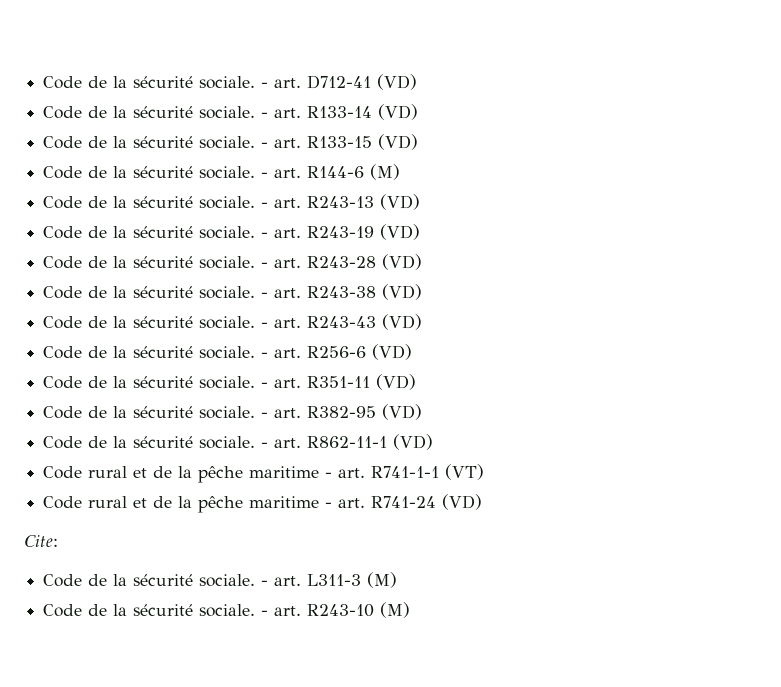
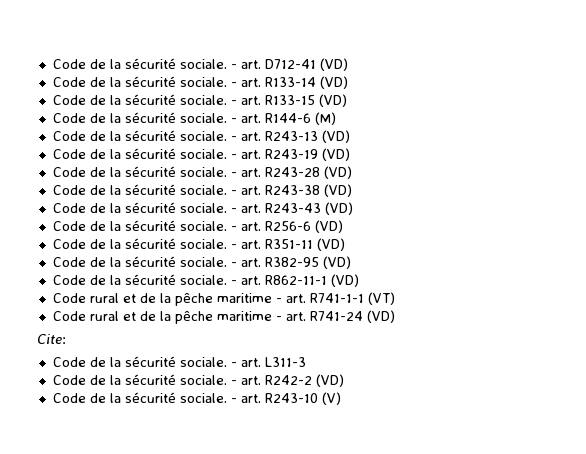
- - art. L311-3 (M)
+ - art. L311-3
+ Code de la sécurité sociale. - art. R242-2 (VD)
- - art. R243-10 (M)
+ - art. R243-10 (V)

